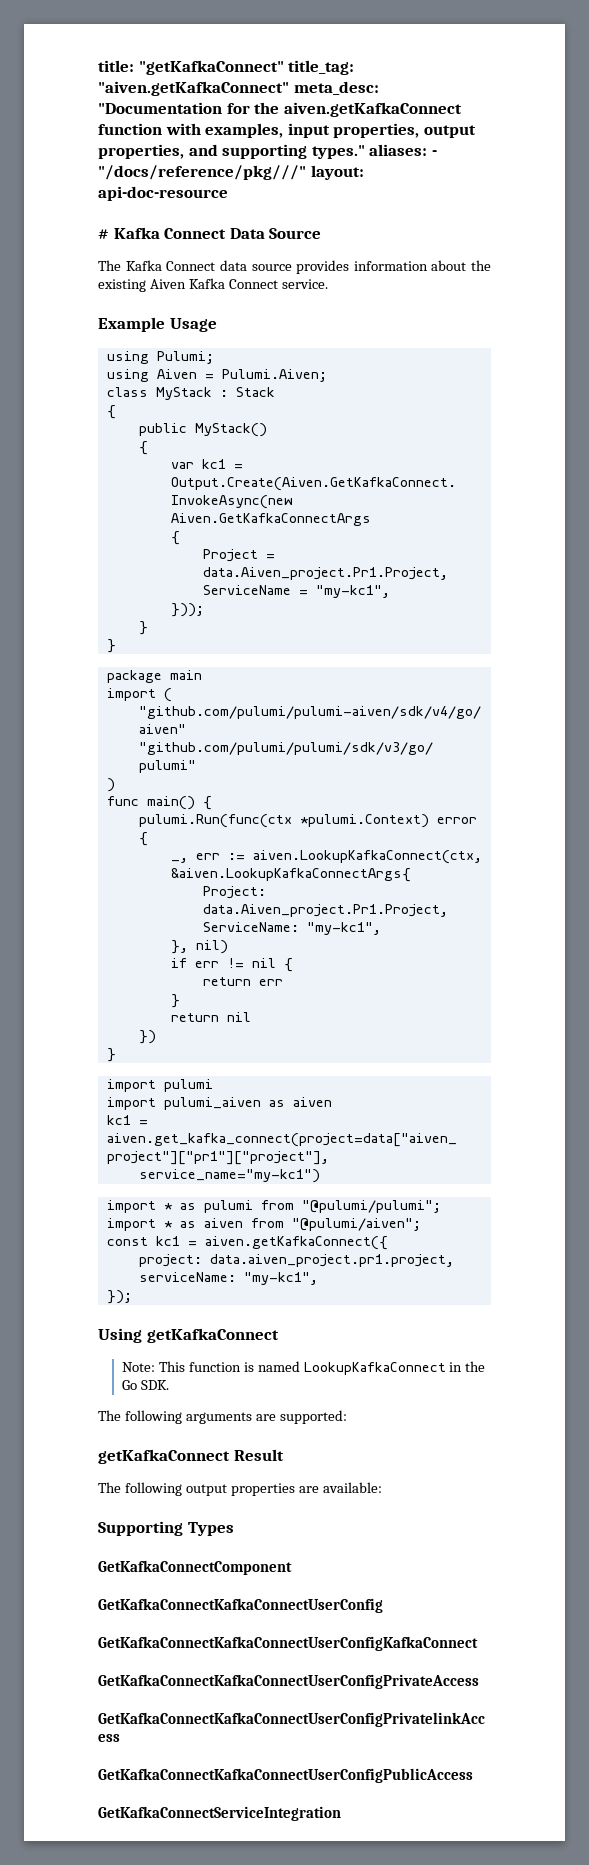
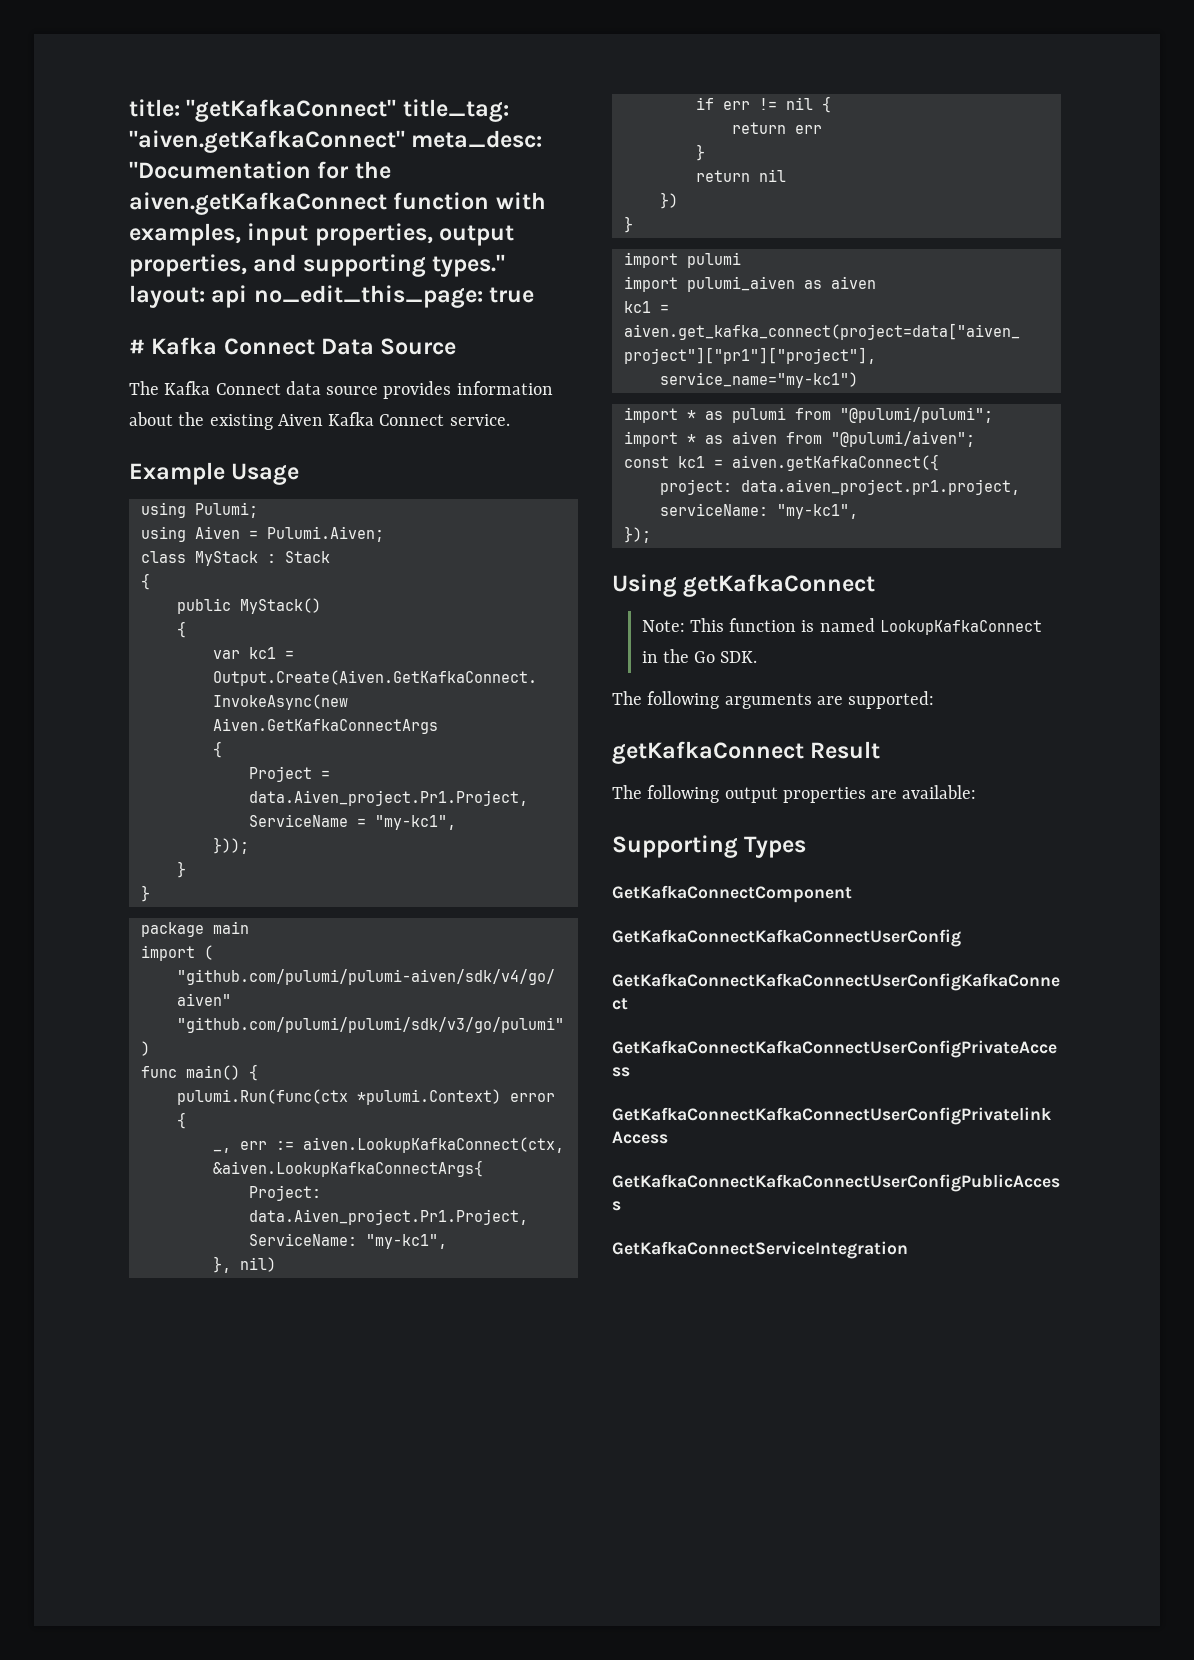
- title: "getKafkaConnect" title_tag: "aiven.getKafkaConnect" meta_desc: "Documentation for the aiven.getKafkaConnect function with examples, input properties, output properties, and supporting types." aliases: - "/docs/reference/pkg///" layout: api-doc-resource
+ title: "getKafkaConnect" title_tag: "aiven.getKafkaConnect" meta_desc: "Documentation for the aiven.getKafkaConnect function with examples, input properties, output properties, and supporting types." layout: api no_edit_this_page: true

